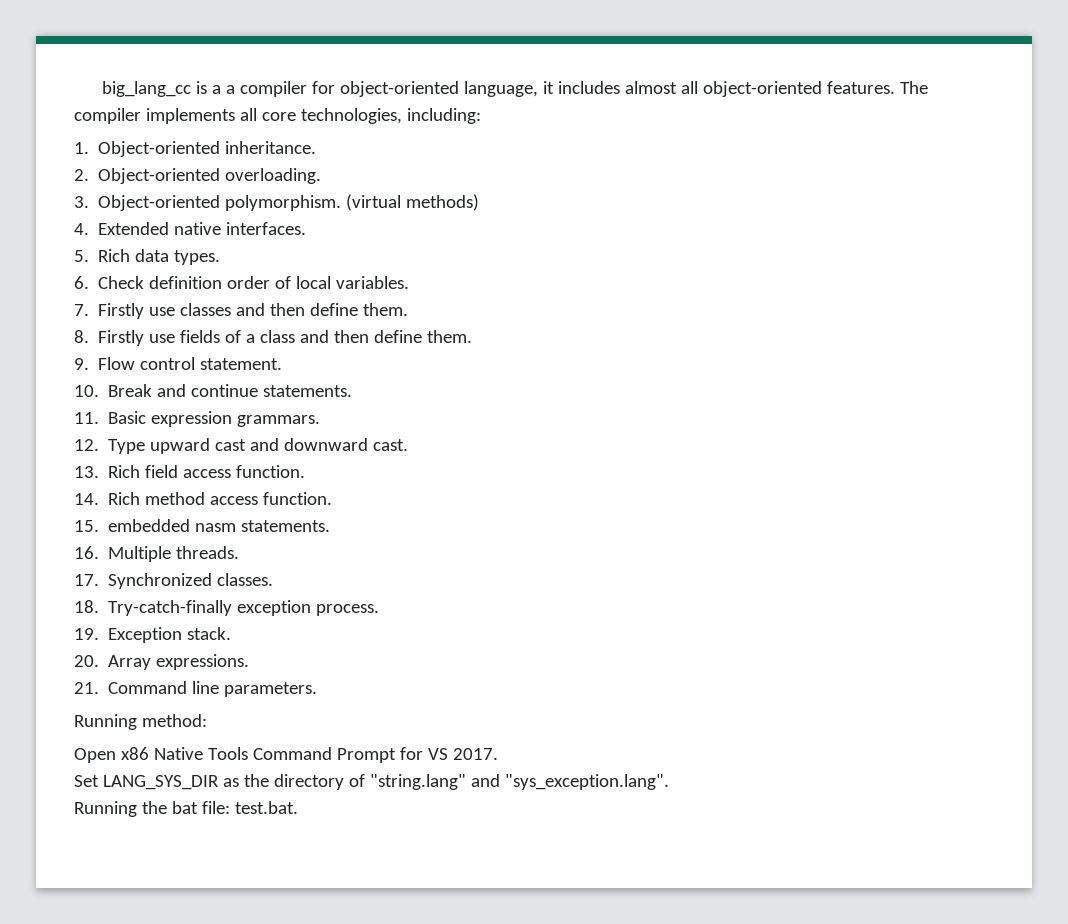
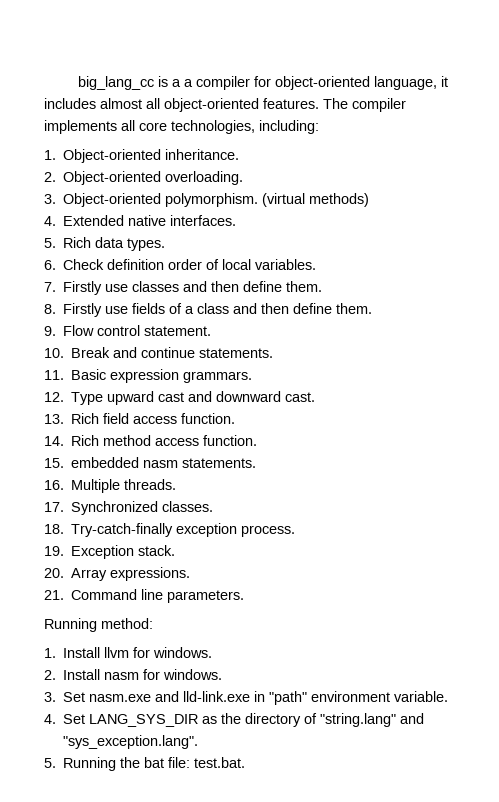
- Open x86 Native Tools Command Prompt for VS 2017.
- Set LANG_SYS_DIR as the directory of "string.lang" and "sys_exception.lang".
+ 1. Install llvm for windows.
+ 2. Install nasm for windows.
+ 3. Set nasm.exe and lld-link.exe in "path" environment variable.
+ 4. Set LANG_SYS_DIR as the directory of "string.lang" and "sys_exception.lang".
- Running the bat file: test.bat.
+ 5. Running the bat file: test.bat.

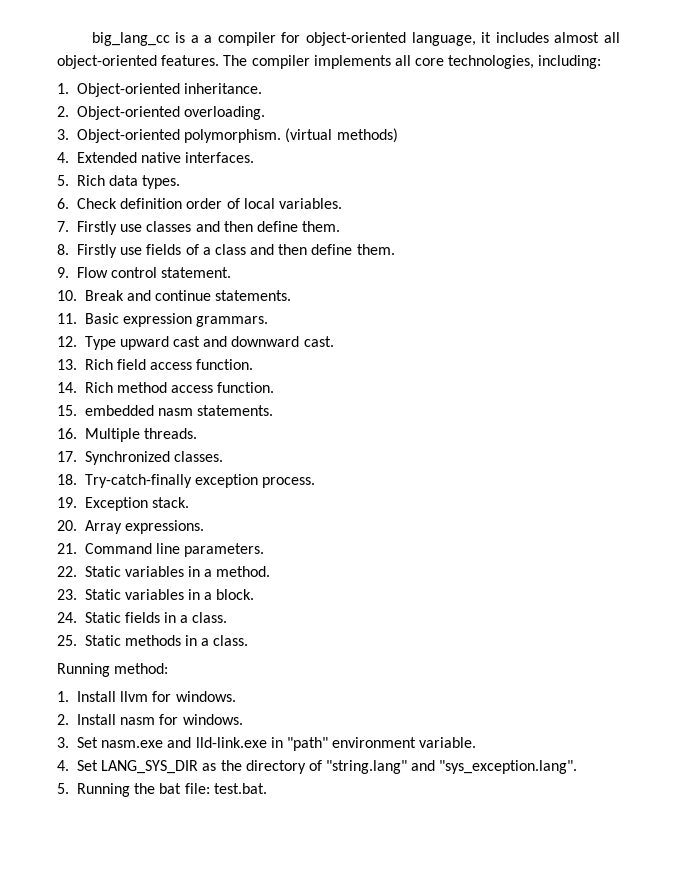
+ 22. Static variables in a method.
+ 23. Static variables in a block.
+ 24. Static fields in a class.
+ 25. Static methods in a class.

